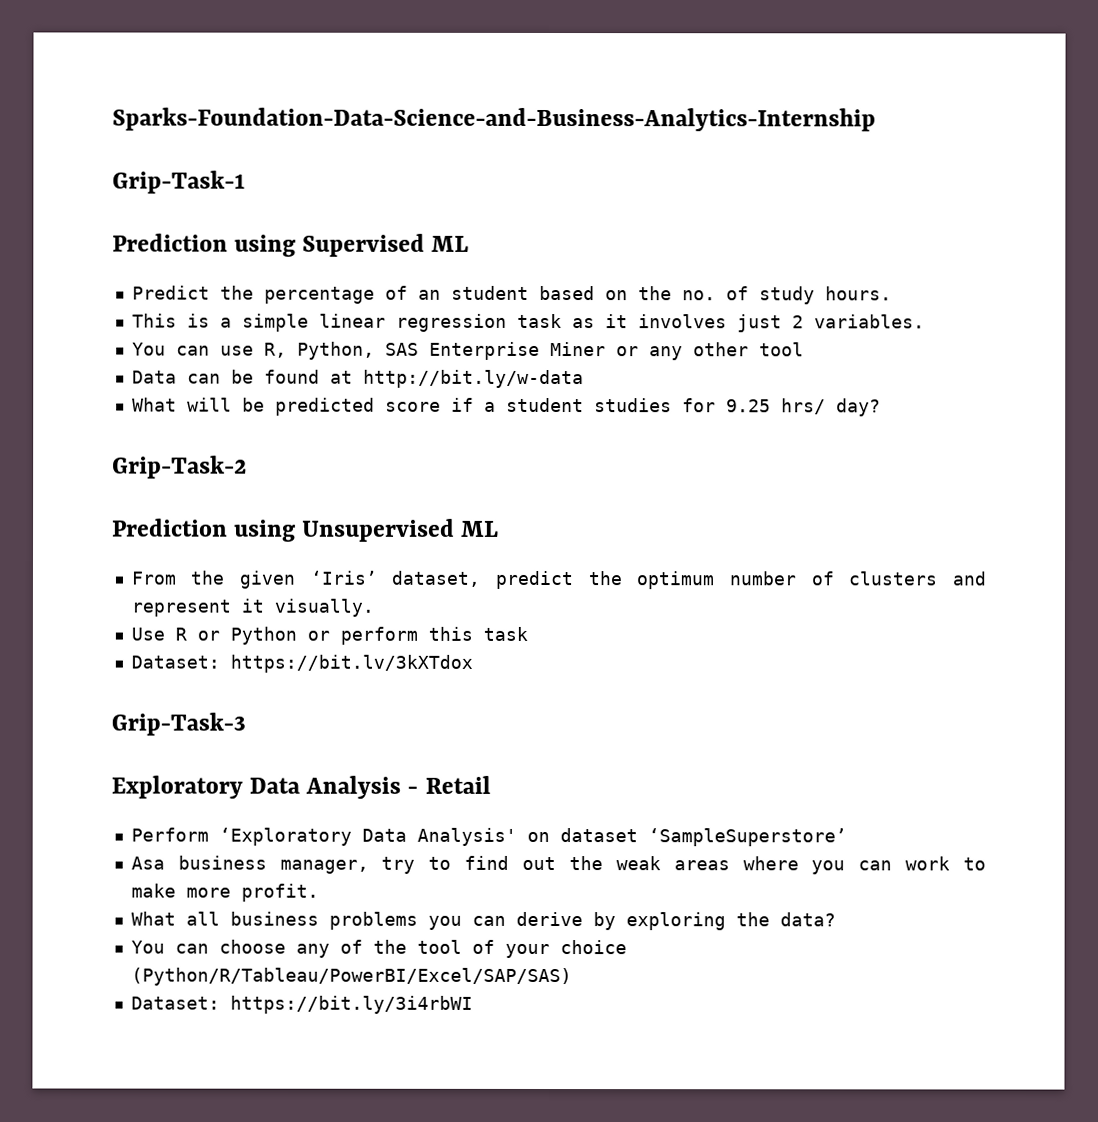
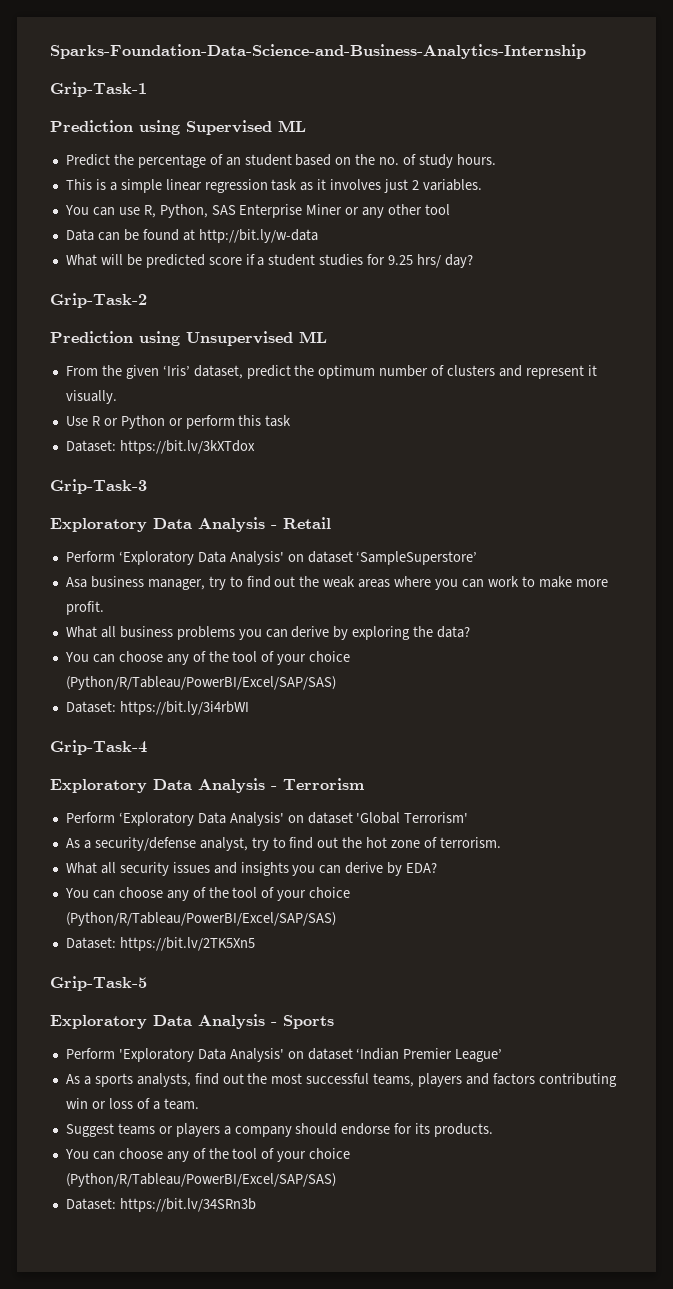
+ Grip-Task-4
+ Exploratory Data Analysis - Terrorism
+ Perform ‘Exploratory Data Analysis' on dataset 'Global Terrorism'
+ As a security/defense analyst, try to find out the hot zone of terrorism.
+ What all security issues and insights you can derive by EDA?
+ You can choose any of the tool of your choice (Python/R/Tableau/PowerBI/Excel/SAP/SAS)
+ Dataset: https://bit.lv/2TK5Xn5
+ Grip-Task-5
+ Exploratory Data Analysis - Sports
+ Perform 'Exploratory Data Analysis' on dataset ‘Indian Premier League’
+ As a sports analysts, find out the most successful teams, players and factors contributing win or loss of a team.
+ Suggest teams or players a company should endorse for its products.
+ You can choose any of the tool of your choice (Python/R/Tableau/PowerBI/Excel/SAP/SAS)
+ Dataset: https://bit.lv/34SRn3b

